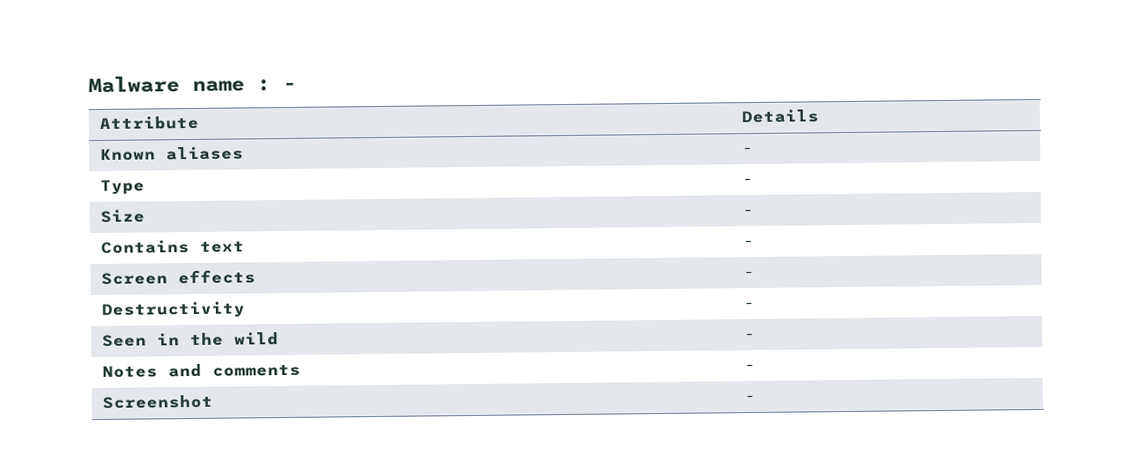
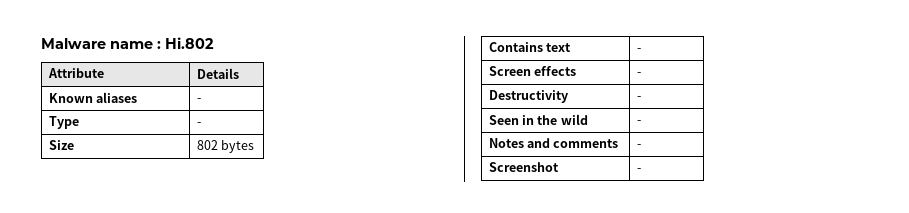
- Malware name : -
+ Malware name : Hi.802
- Size | -
+ Size | 802 bytes

